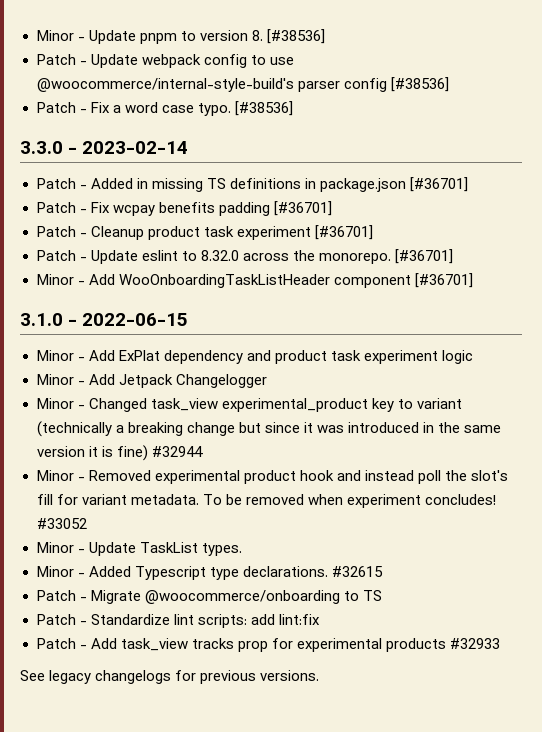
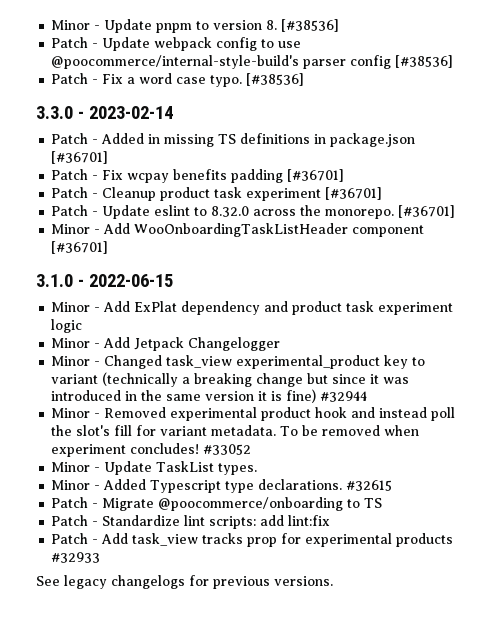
- Patch - Update webpack config to use @woocommerce/internal-style-build's parser config [#38536]
+ Patch - Update webpack config to use @poocommerce/internal-style-build's parser config [#38536]
- Patch - Migrate @woocommerce/onboarding to TS
+ Patch - Migrate @poocommerce/onboarding to TS

